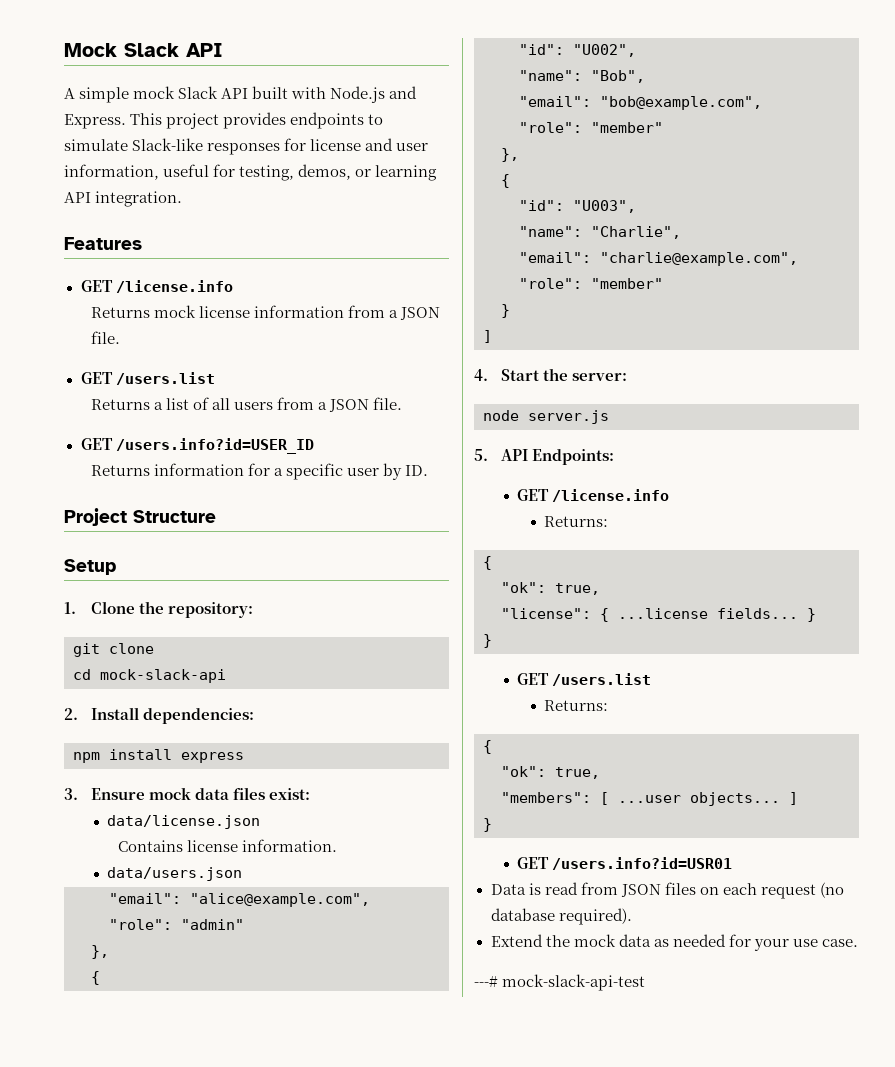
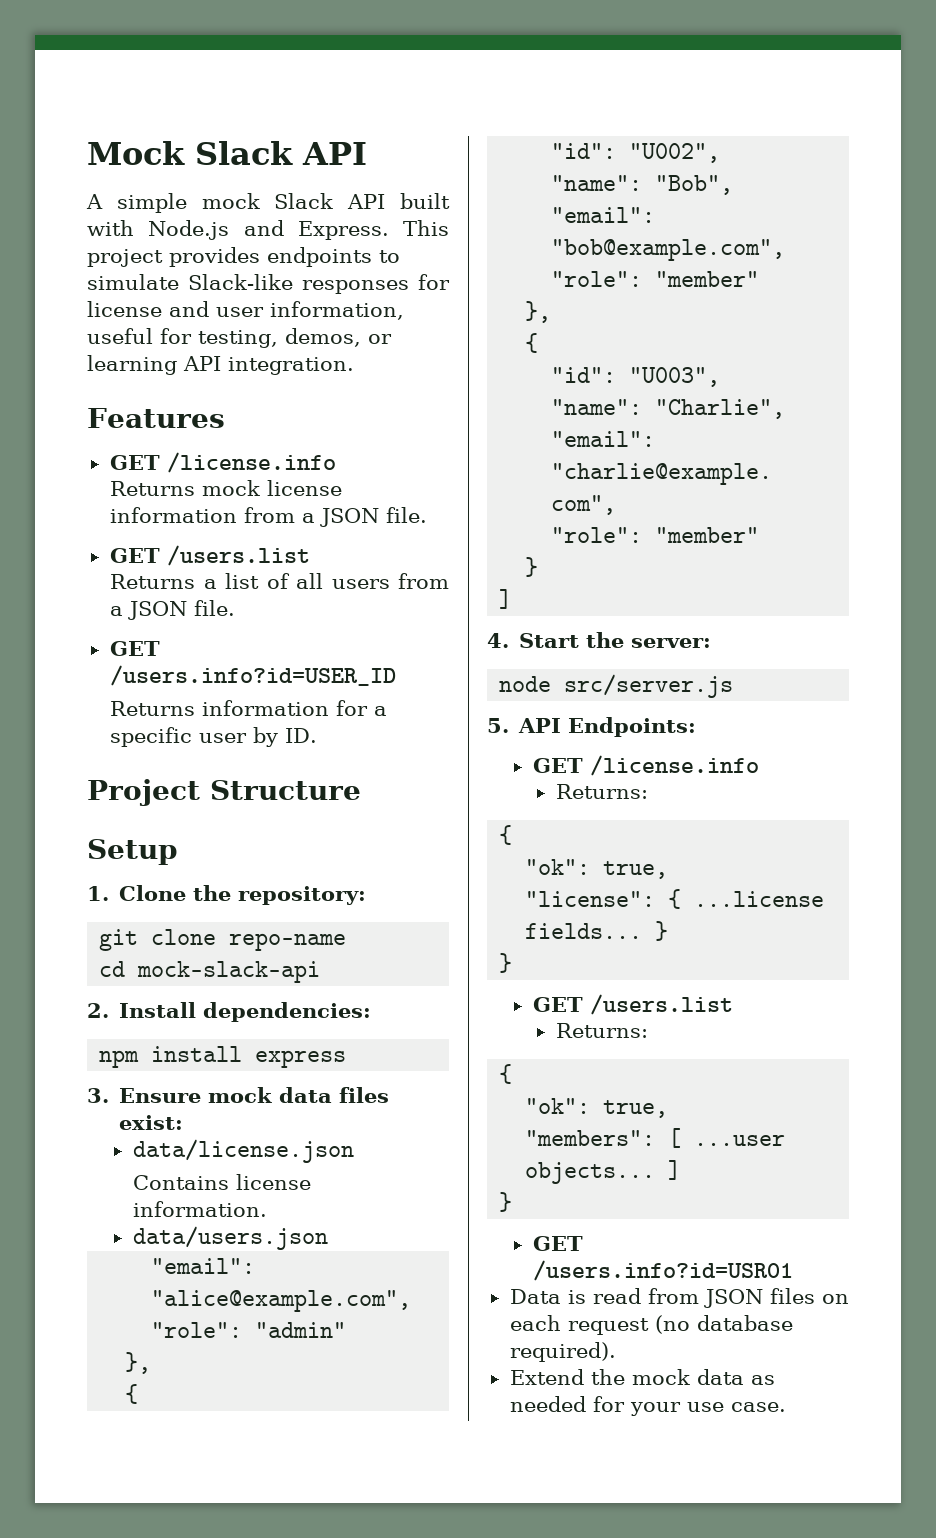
- git clone
+ git clone repo-name
- node server.js
+ node src/server.js
- ---# mock-slack-api-test

